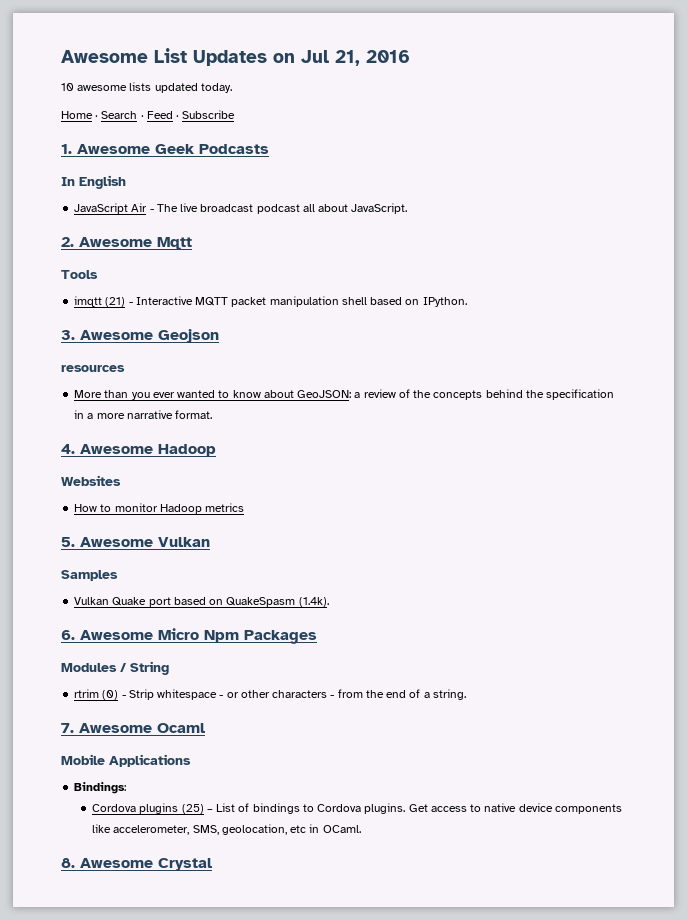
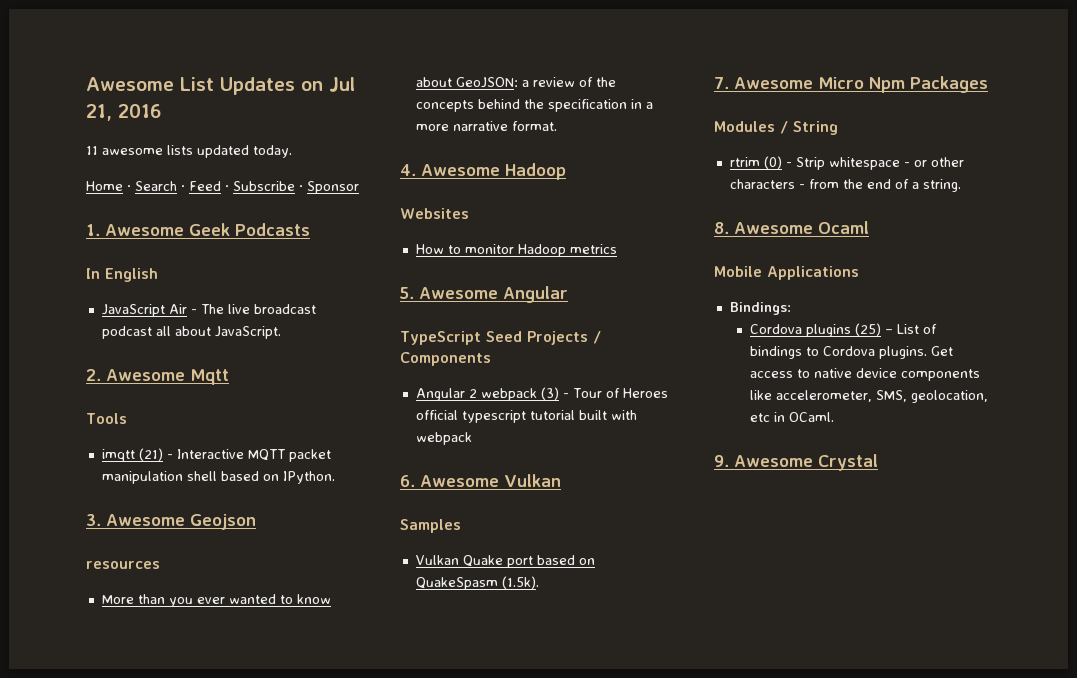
- 10 awesome lists updated today.
+ 11 awesome lists updated today.
- Home · Search · Feed · Subscribe
+ Home · Search · Feed · Subscribe · Sponsor
- 5. Awesome Vulkan
+ 5. Awesome Angular
+ TypeScript Seed Projects / Components
+ Angular 2 webpack (3) - Tour of Heroes official typescript tutorial built with webpack
+ 6. Awesome Vulkan
- Vulkan Quake port based on QuakeSpasm (1.4k).
- 6. Awesome Micro Npm Packages
+ Vulkan Quake port based on QuakeSpasm (1.5k).
+ 7. Awesome Micro Npm Packages
- 7. Awesome Ocaml
+ 8. Awesome Ocaml
- 8. Awesome Crystal
+ 9. Awesome Crystal

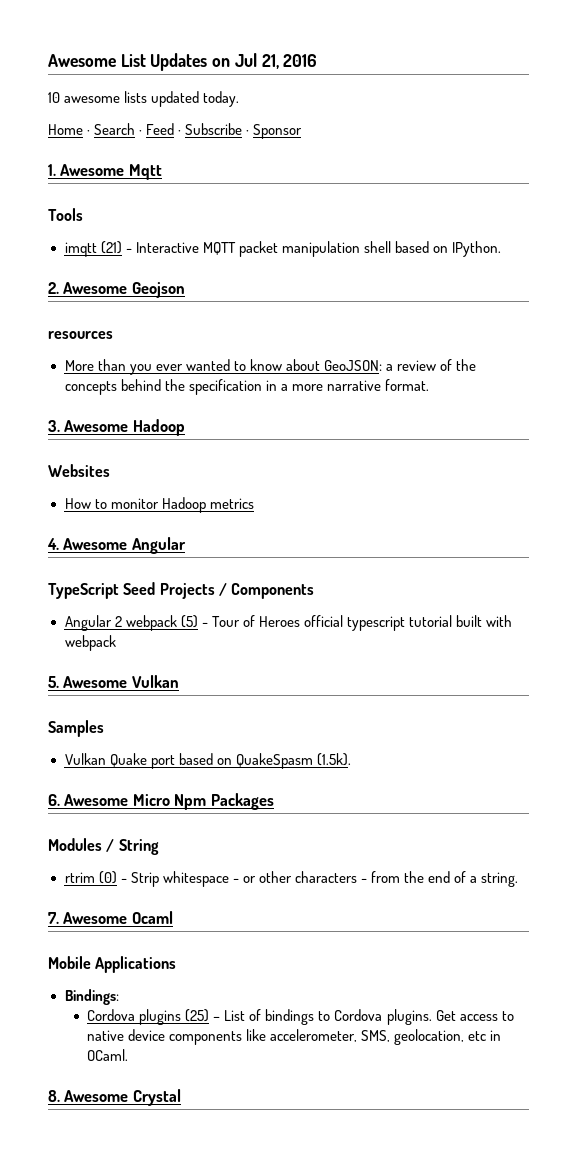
- 11 awesome lists updated today.
+ 10 awesome lists updated today.
- 1. Awesome Geek Podcasts
- In English
- JavaScript Air - The live broadcast podcast all about JavaScript.
- 2. Awesome Mqtt
+ 1. Awesome Mqtt
- 3. Awesome Geojson
+ 2. Awesome Geojson
- 4. Awesome Hadoop
+ 3. Awesome Hadoop
- 5. Awesome Angular
+ 4. Awesome Angular
- Angular 2 webpack (3) - Tour of Heroes official typescript tutorial built with webpack
+ Angular 2 webpack (5) - Tour of Heroes official typescript tutorial built with webpack
- 6. Awesome Vulkan
+ 5. Awesome Vulkan
- 7. Awesome Micro Npm Packages
+ 6. Awesome Micro Npm Packages
- 8. Awesome Ocaml
+ 7. Awesome Ocaml
- 9. Awesome Crystal
+ 8. Awesome Crystal

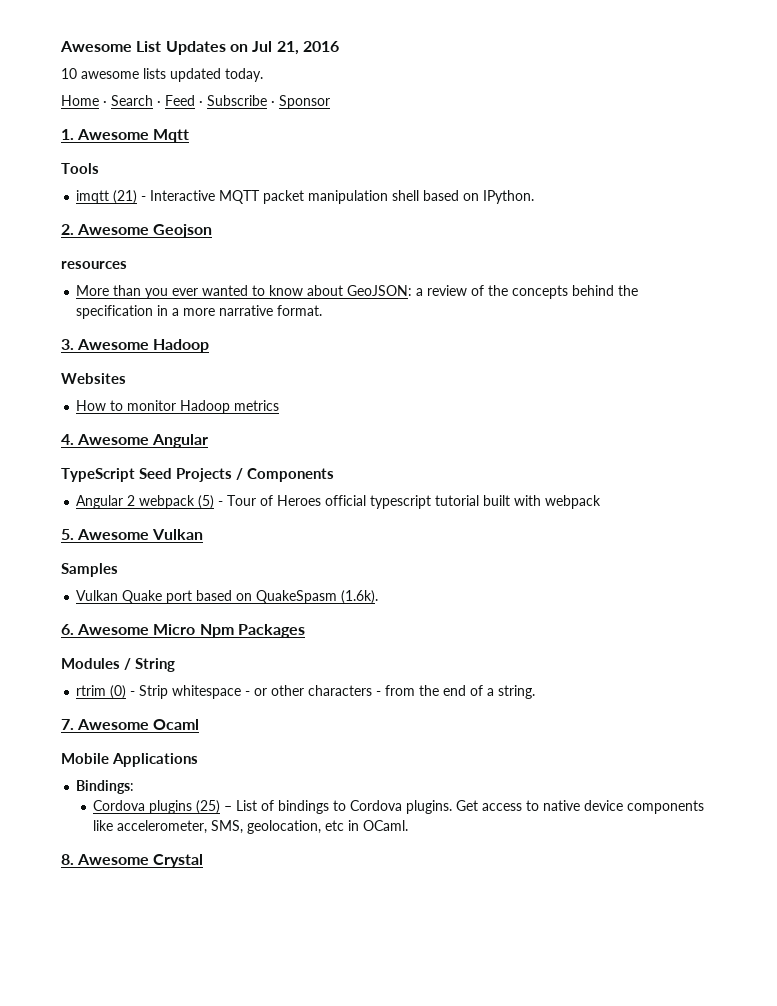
- Vulkan Quake port based on QuakeSpasm (1.5k).
+ Vulkan Quake port based on QuakeSpasm (1.6k).

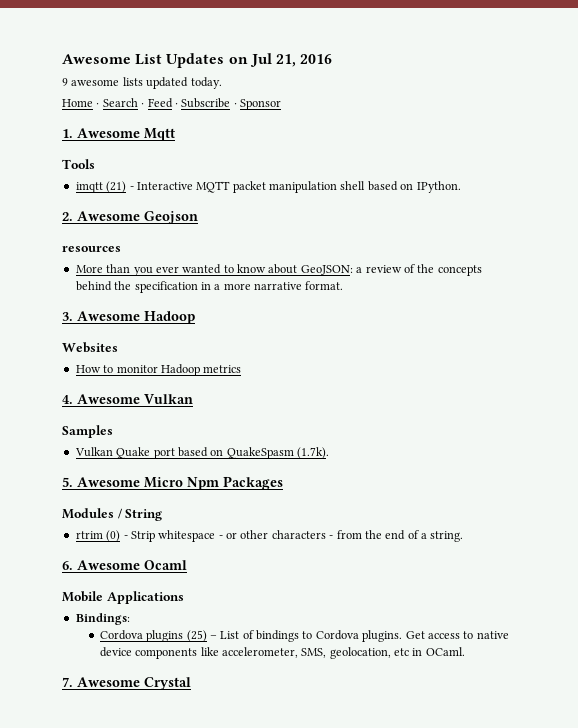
- 10 awesome lists updated today.
+ 9 awesome lists updated today.
- 4. Awesome Angular
- TypeScript Seed Projects / Components
- Angular 2 webpack (5) - Tour of Heroes official typescript tutorial built with webpack
- 5. Awesome Vulkan
+ 4. Awesome Vulkan
- Vulkan Quake port based on QuakeSpasm (1.6k).
- 6. Awesome Micro Npm Packages
+ Vulkan Quake port based on QuakeSpasm (1.7k).
+ 5. Awesome Micro Npm Packages
- 7. Awesome Ocaml
+ 6. Awesome Ocaml
- 8. Awesome Crystal
+ 7. Awesome Crystal

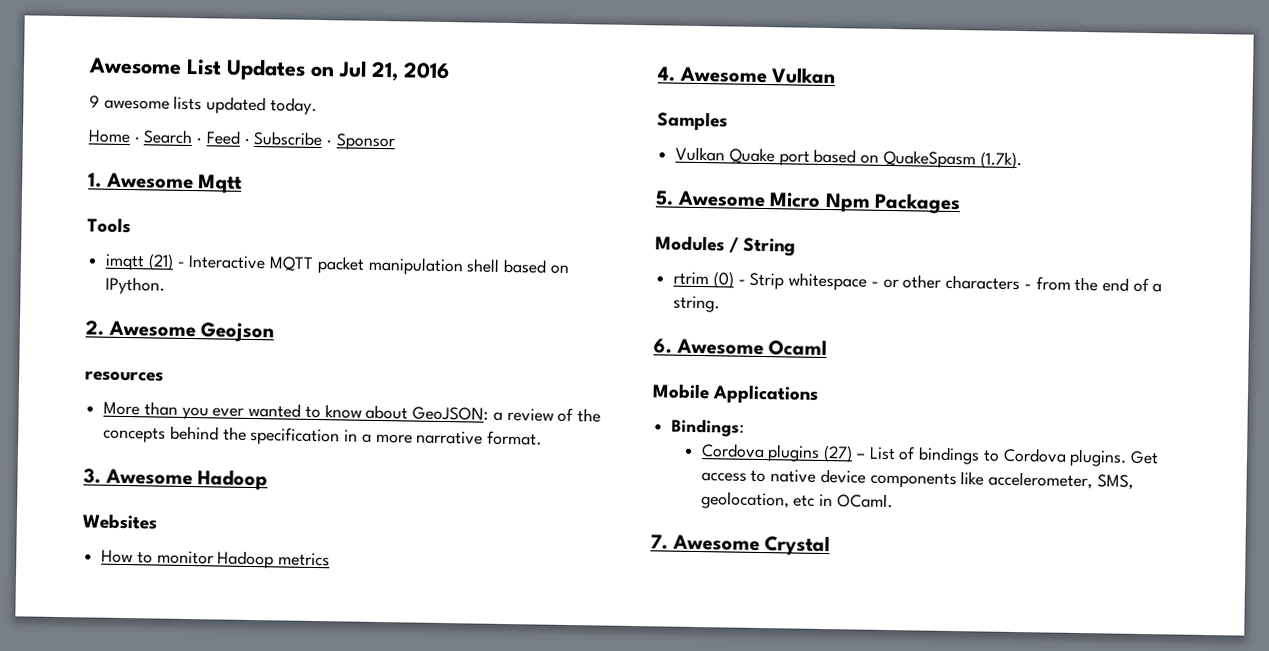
- Cordova plugins (25) – List of bindings to Cordova plugins.
+ Cordova plugins (27) – List of bindings to Cordova plugins.

